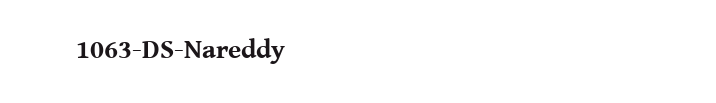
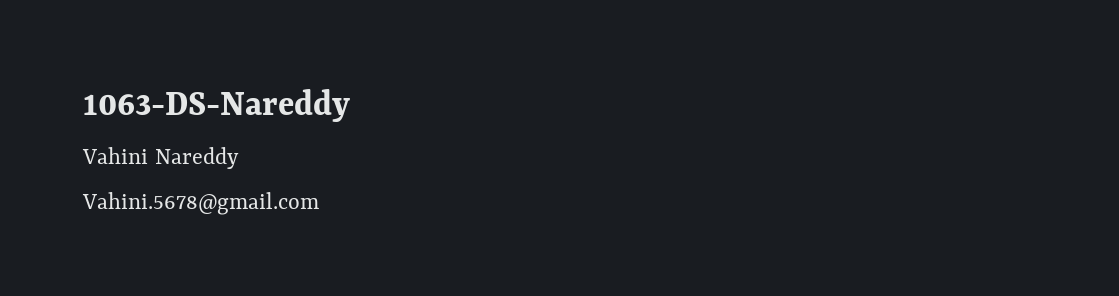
+ Vahini Nareddy
+ Vahini.5678@gmail.com

